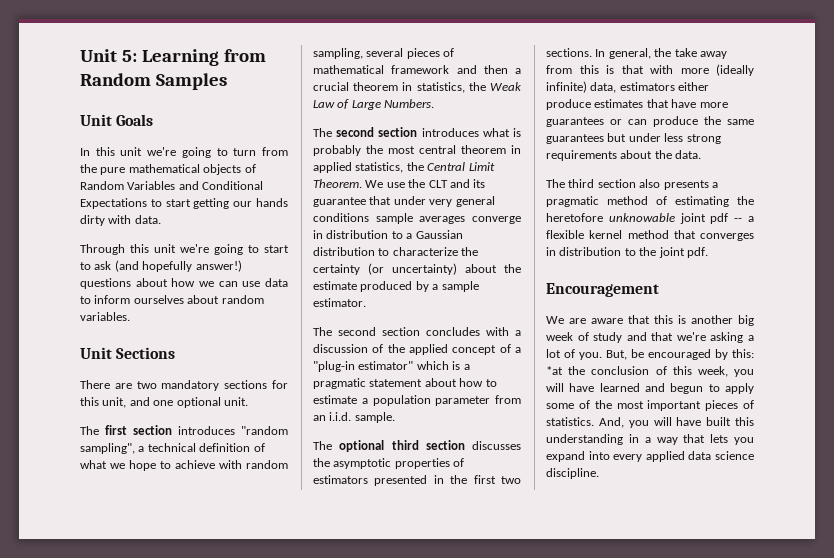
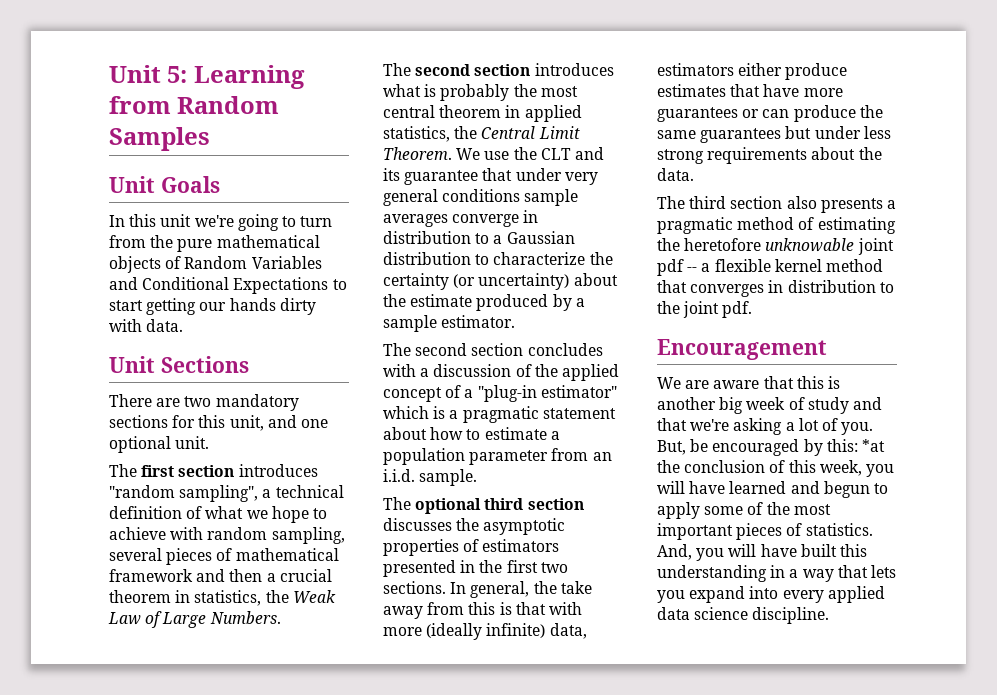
- Through this unit we're going to start to ask (and hopefully answer!) questions about how we can use data to inform ourselves about random variables.

